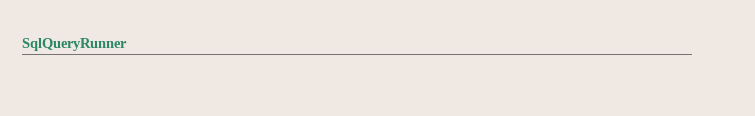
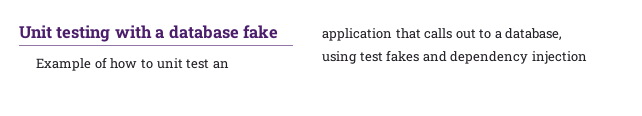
- SqlQueryRunner
+ Unit testing with a database fake
+ Example of how to unit test an application that calls out to a database, using test fakes and dependency injection

